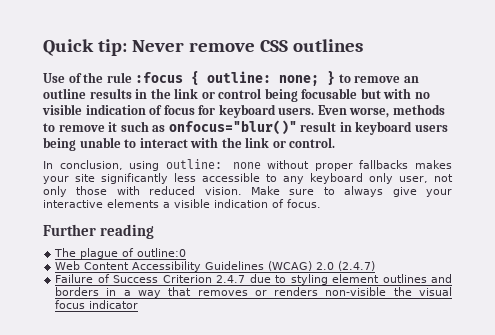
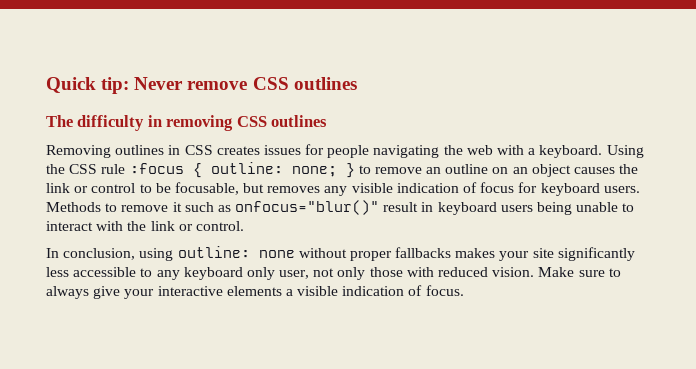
- Use of the rule :focus { outline: none; } to remove an outline results in the link or control being focusable but with no visible indication of focus for keyboard users.
+ The difficulty in removing CSS outlines
+ Removing outlines in CSS creates issues for people navigating the web with a keyboard. Using the CSS rule :focus { outline: none; } to remove an outline on an object causes the link or control to be focusable, but removes any visible indication of focus for keyboard users.
- Even worse, methods to remove it such as onfocus="blur()" result in keyboard users being unable to interact with the link or control.
+ Methods to remove it such as onfocus="blur()" result in keyboard users being unable to interact with the link or control.
- Further reading
- The plague of outline:0
- Web Content Accessibility Guidelines (WCAG) 2.0 (2.4.7)
- Failure of Success Criterion 2.4.7 due to styling element outlines and borders in a way that removes or renders non-visible the visual focus indicator

